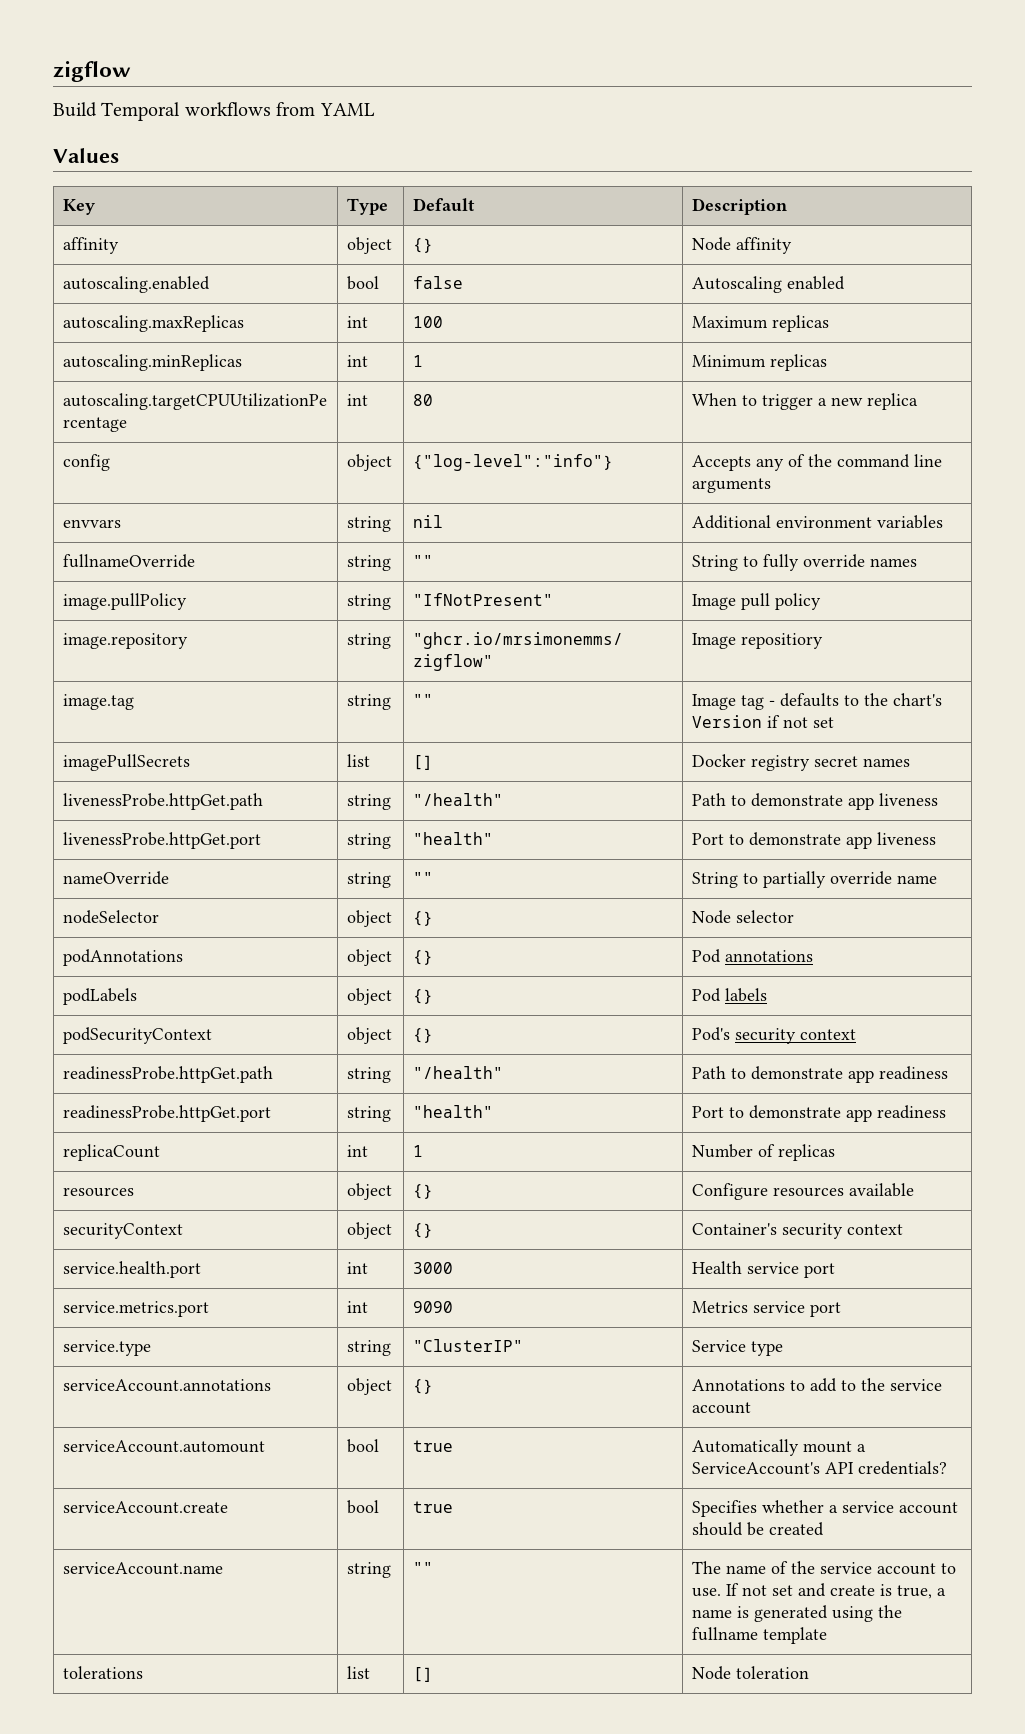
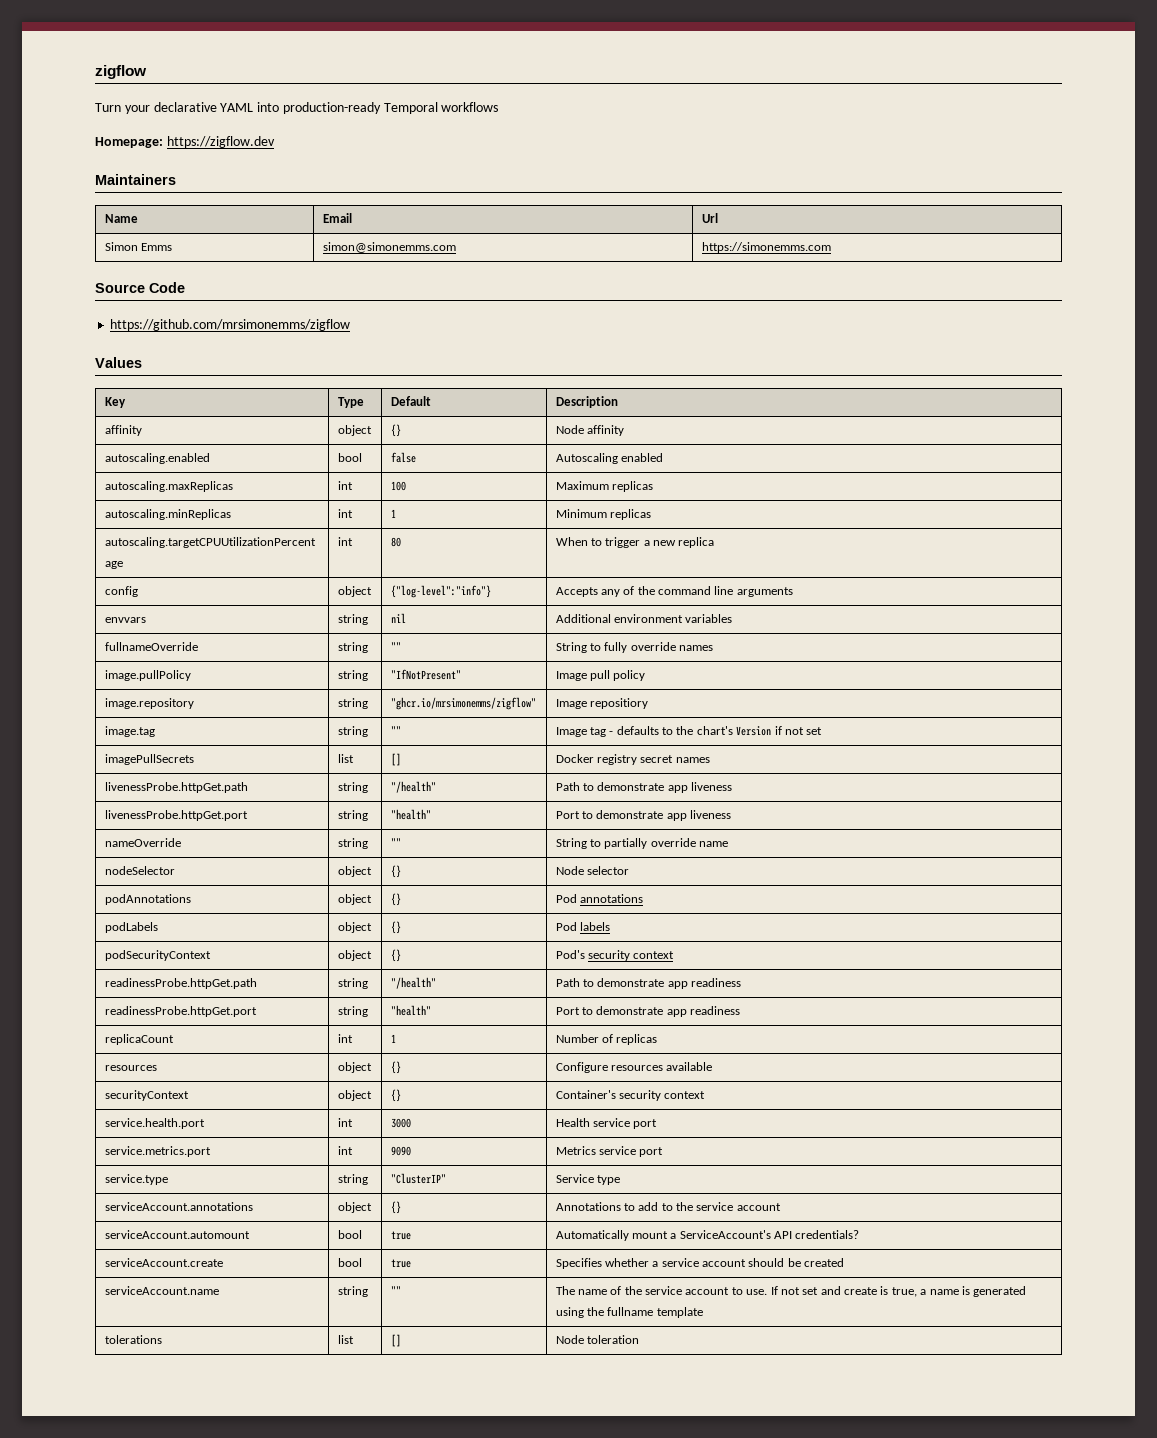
- Build Temporal workflows from YAML
+ Turn your declarative YAML into production-ready Temporal workflows
+ Homepage: https://zigflow.dev
+ Maintainers
+ Name | Email | Url
+ Simon Emms | simon@simonemms.com | https://simonemms.com
+ Source Code
+ https://github.com/mrsimonemms/zigflow

